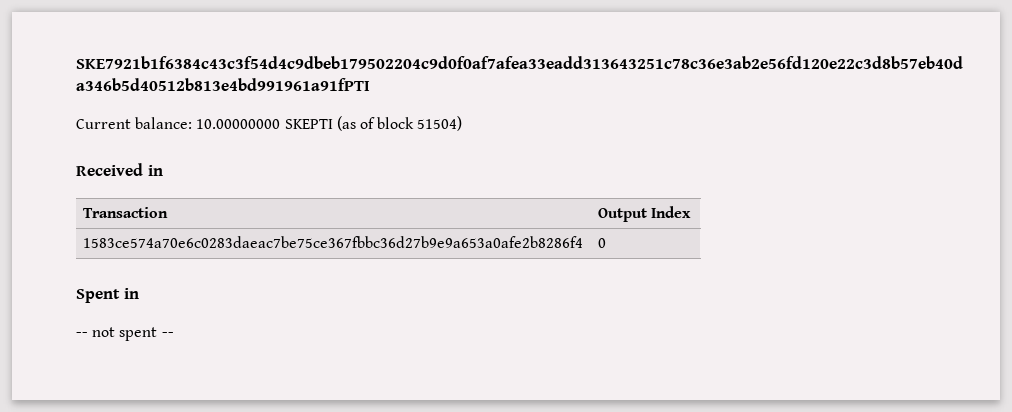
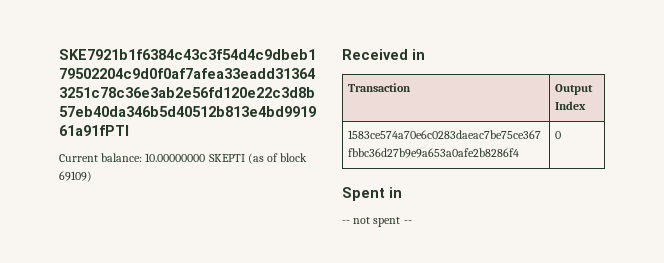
- Current balance: 10.00000000 SKEPTI (as of block 51504)
+ Current balance: 10.00000000 SKEPTI (as of block 69109)

